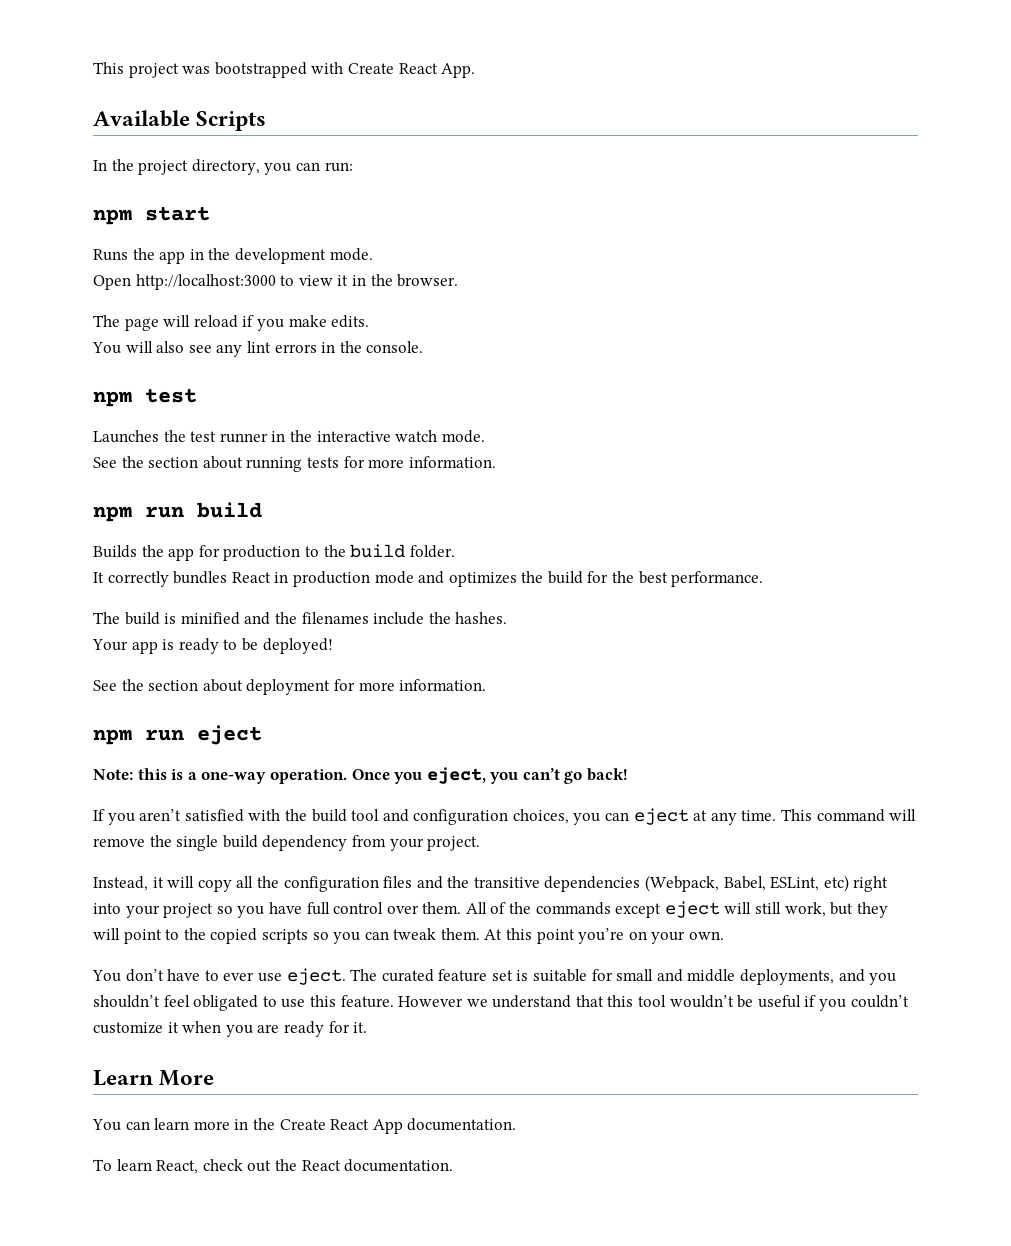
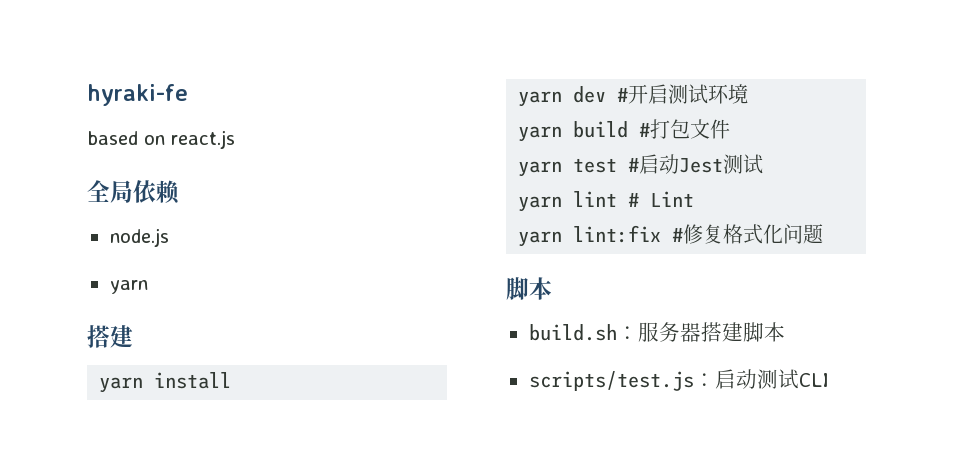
- This project was bootstrapped with Create React App.
- Available Scripts
- In the project directory, you can run:
- npm start
- Runs the app in the development mode.
- Open http://localhost:3000 to view it in the browser.
- The page will reload if you make edits.
- You will also see any lint errors in the console.
- npm test
- Launches the test runner in the interactive watch mode.
- See the section about running tests for more information.
- npm run build
- Builds the app for production to the build folder.
- It correctly bundles React in production mode and optimizes the build for the best performance.
- The build is minified and the filenames include the hashes.
- Your app is ready to be deployed!
- See the section about deployment for more information.
- npm run eject
- Note: this is a one-way operation. Once you eject, you can’t go back!
- If you aren’t satisfied with the build tool and configuration choices, you can eject at any time. This command will remove the single build dependency from your project.
- Instead, it will copy all the configuration files and the transitive dependencies (Webpack, Babel, ESLint, etc) right into your project so you have full control over them. All of the commands except eject will still work, but they will point to the copied scripts so you can tweak them. At this point you’re on your own.
- You don’t have to ever use eject. The curated feature set is suitable for small and middle deployments, and you shouldn’t feel obligated to use this feature. However we understand that this tool wouldn’t be useful if you couldn’t customize it when you are ready for it.
- Learn More
- You can learn more in the Create React App documentation.
- To learn React, check out the React documentation.
+ hyraki-fe
+ based on react.js
+ 全局依赖
+ node.js
+ yarn
+ 搭建
+ yarn install
+ yarn dev #开启测试环境
+ yarn build #打包文件
+ yarn test #启动Jest测试
+ yarn lint # Lint
+ yarn lint:fix #修复格式化问题
+ 脚本
+ build.sh：服务器搭建脚本
+ scripts/test.js：启动测试CLI

